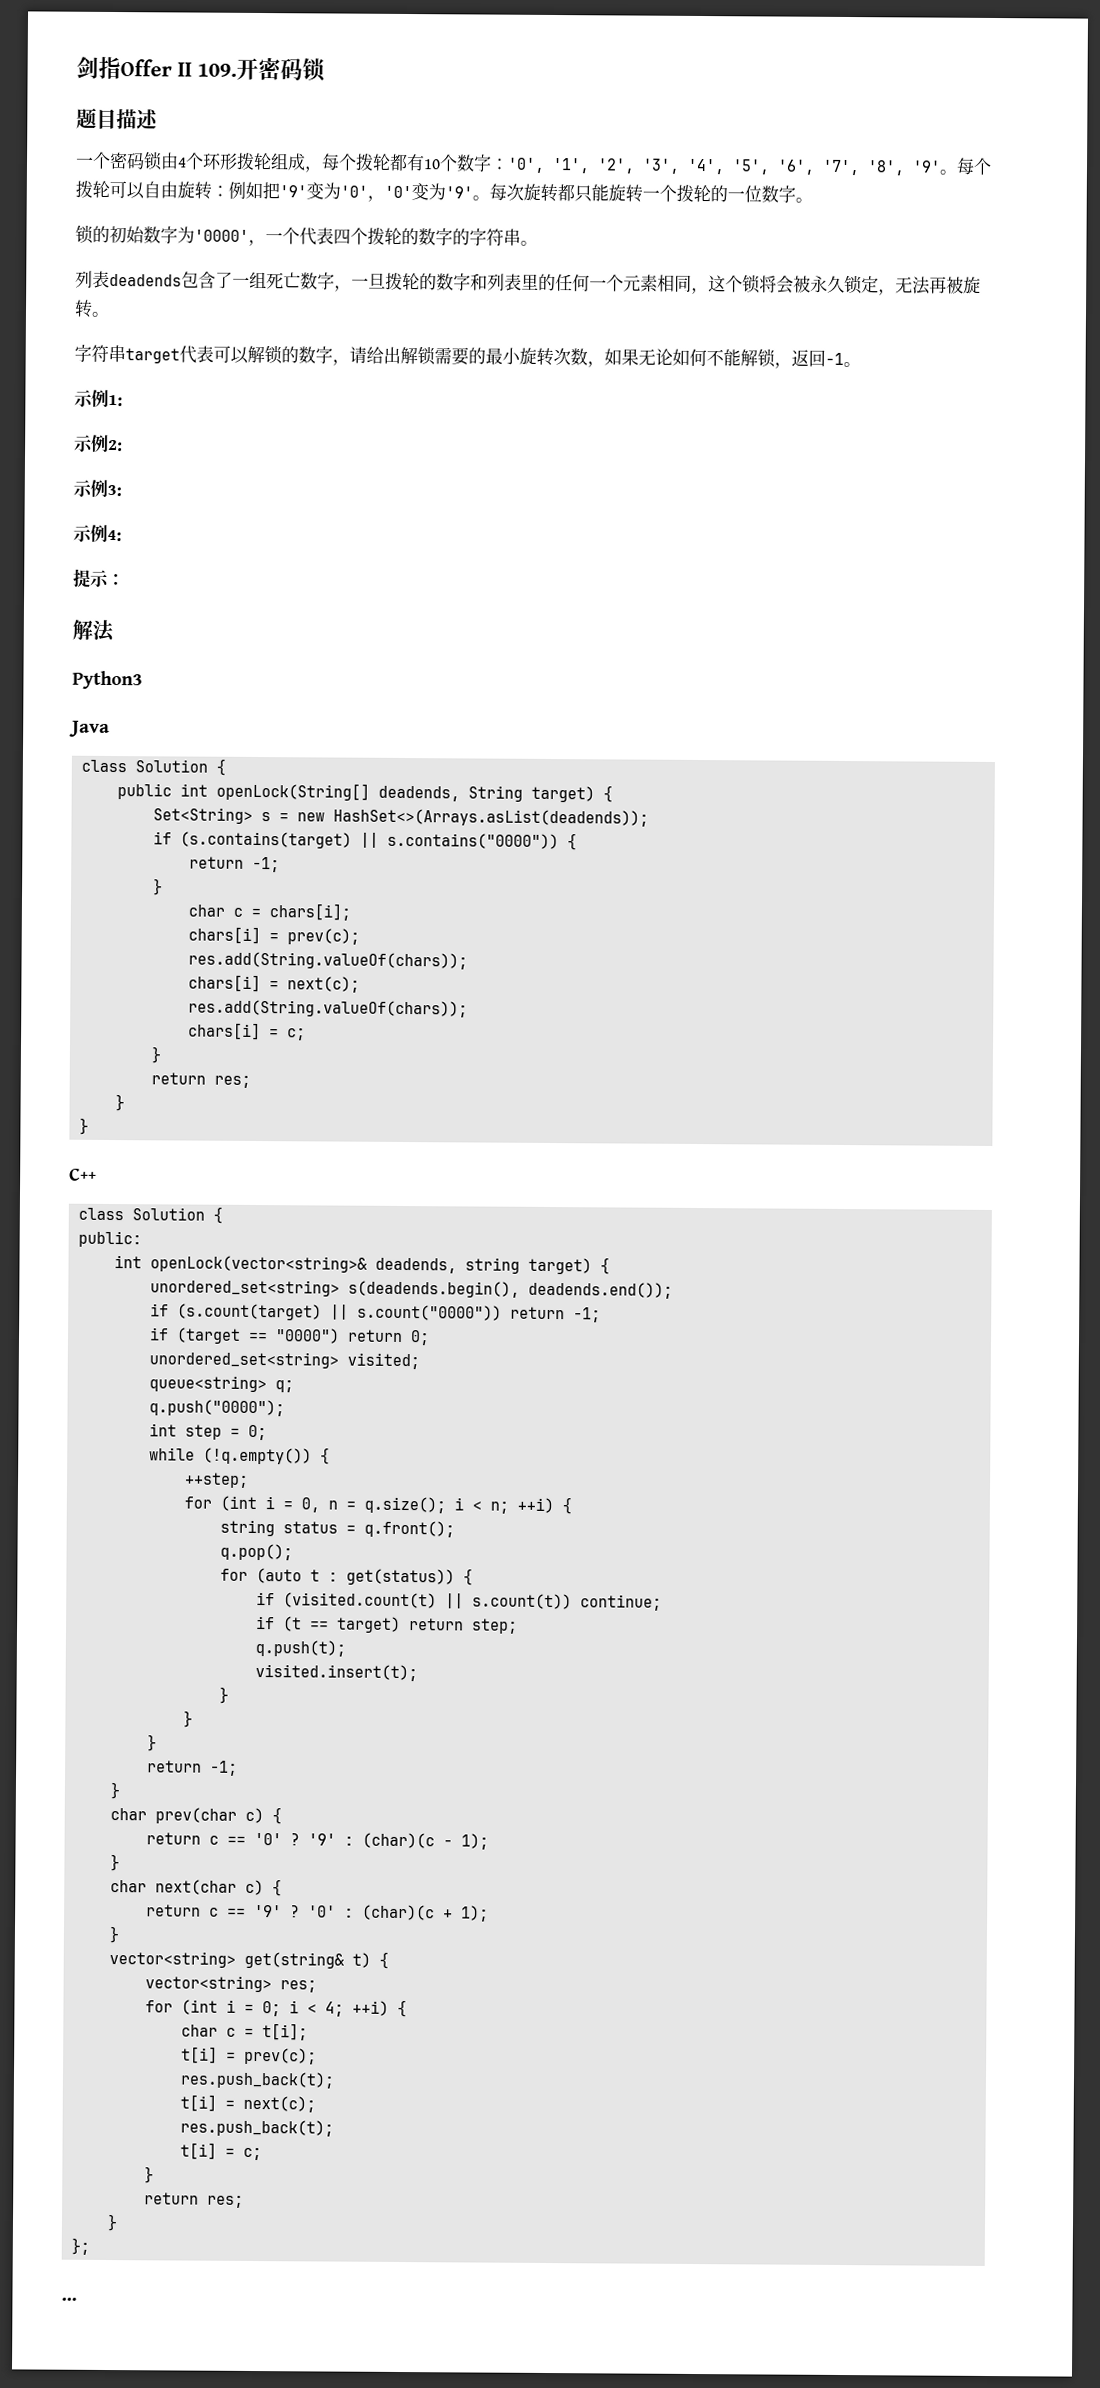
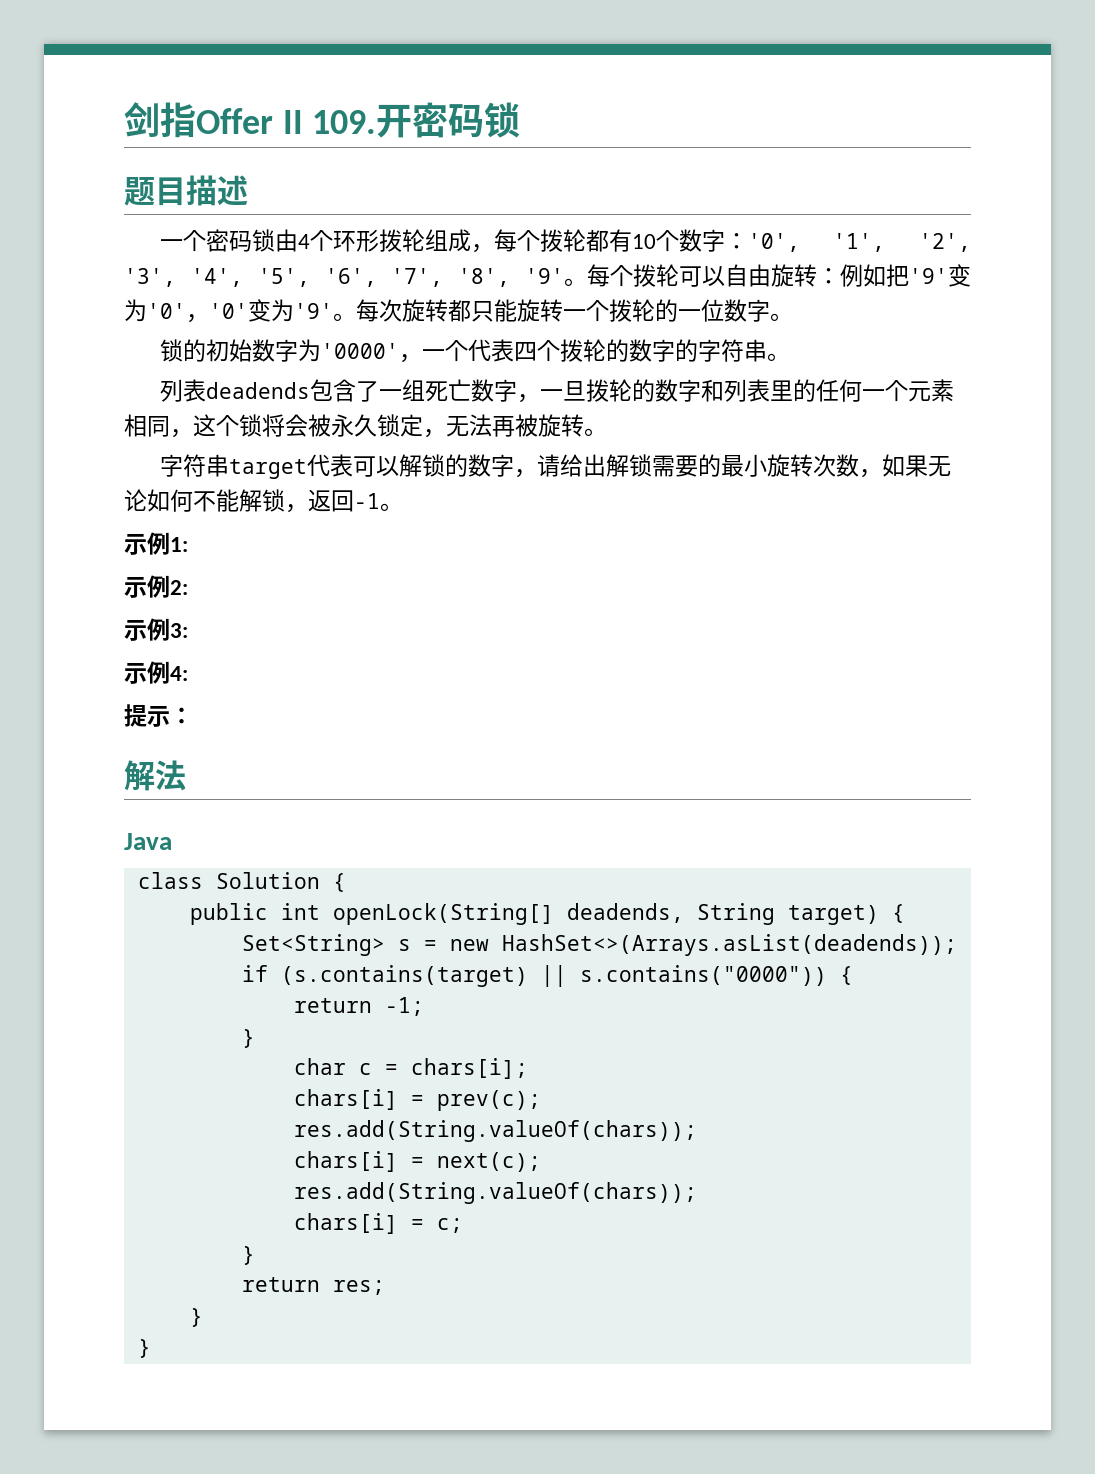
- Python3
- C++
- class Solution {
- public:
- int openLock(vector<string>& deadends, string target) {
- unordered_set<string> s(deadends.begin(), deadends.end());
- if (s.count(target) || s.count("0000")) return -1;
- if (target == "0000") return 0;
- unordered_set<string> visited;
- queue<string> q;
- q.push("0000");
- int step = 0;
- while (!q.empty()) {
- ++step;
- for (int i = 0, n = q.size(); i < n; ++i) {
- string status = q.front();
- q.pop();
- for (auto t : get(status)) {
- if (visited.count(t) || s.count(t)) continue;
- if (t == target) return step;
- q.push(t);
- visited.insert(t);
- }
- }
- }
- return -1;
- }
- char prev(char c) {
- return c == '0' ? '9' : (char)(c - 1);
- }
- char next(char c) {
- return c == '9' ? '0' : (char)(c + 1);
- }
- vector<string> get(string& t) {
- vector<string> res;
- for (int i = 0; i < 4; ++i) {
- char c = t[i];
- t[i] = prev(c);
- res.push_back(t);
- t[i] = next(c);
- res.push_back(t);
- t[i] = c;
- }
- return res;
- }
- };
- ...

